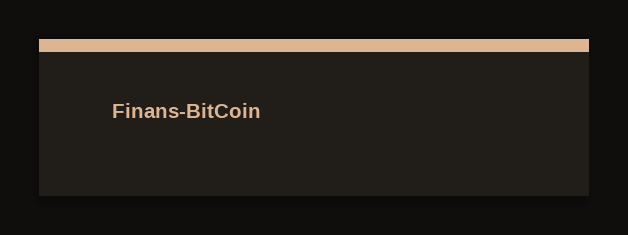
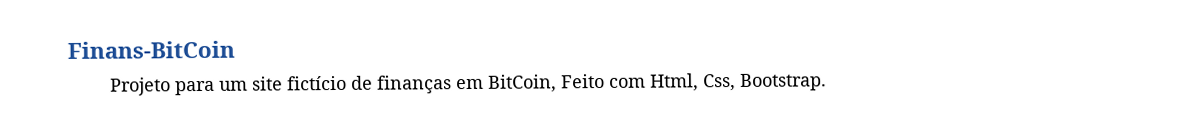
+ Projeto para um site fictício de finanças em BitCoin, Feito com Html, Css, Bootstrap.

